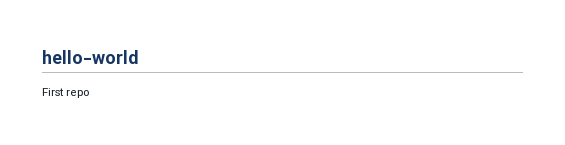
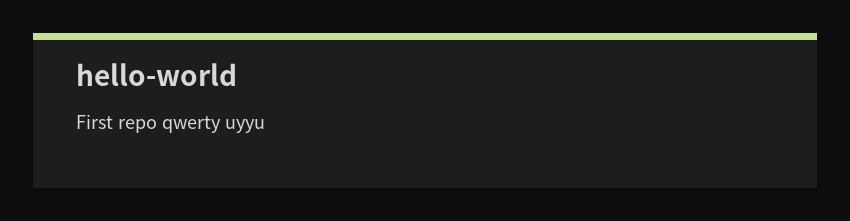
- First repo
+ First repo qwerty uyyu

